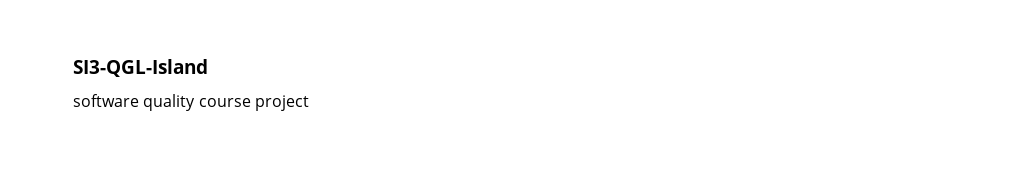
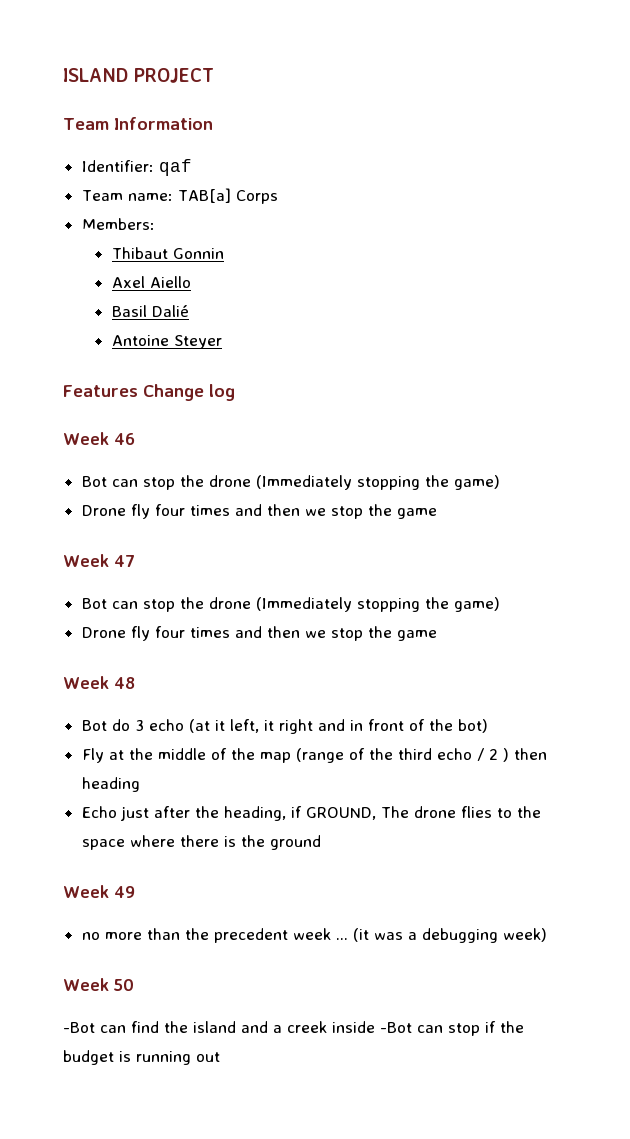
- SI3-QGL-Island
- software quality course project
+ ISLAND PROJECT
+ Team Information
+ Identifier: qaf
+ Team name: TAB[a] Corps
+ Members:
+ Thibaut Gonnin
+ Axel Aiello
+ Basil Dalié
+ Antoine Steyer
+ Features Change log
+ Week 46
+ Bot can stop the drone (Immediately stopping the game)
+ Drone fly four times and then we stop the game
+ Week 47
+ Bot can stop the drone (Immediately stopping the game)
+ Drone fly four times and then we stop the game
+ Week 48
+ Bot do 3 echo (at it left, it right and in front of the bot)
+ Fly at the middle of the map (range of the third echo / 2 ) then heading
+ Echo just after the heading, if GROUND, The drone flies to the space where there is the ground
+ Week 49
+ no more than the precedent week ... (it was a debugging week)
+ Week 50
+ -Bot can find the island and a creek inside -Bot can stop if the budget is running out

